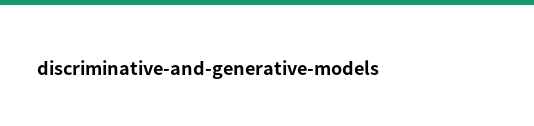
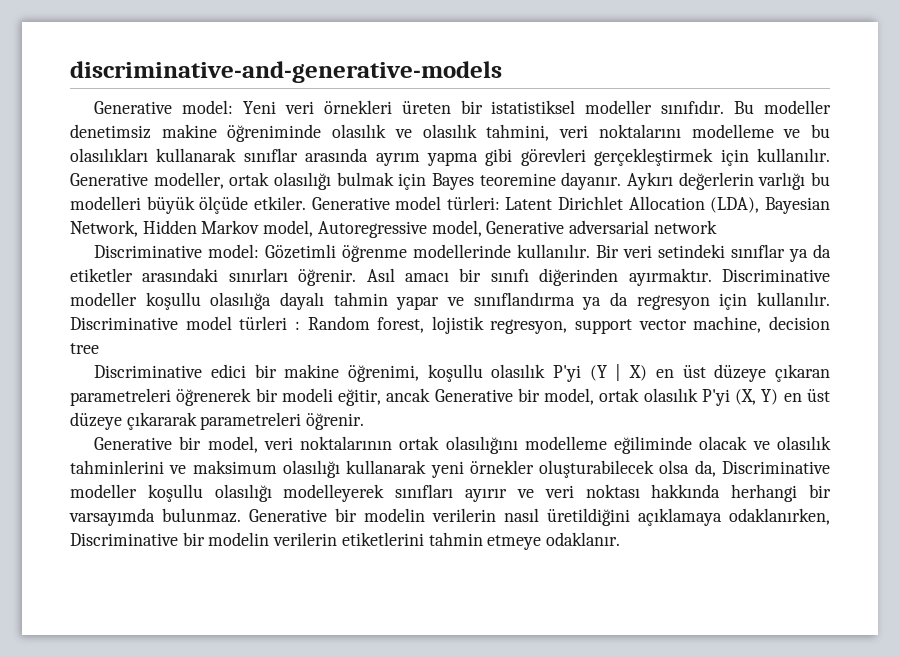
+ Generative model: Yeni veri örnekleri üreten bir istatistiksel modeller sınıfıdır. Bu modeller denetimsiz makine öğreniminde olasılık ve olasılık tahmini, veri noktalarını modelleme ve bu olasılıkları kullanarak sınıflar arasında ayrım yapma gibi görevleri gerçekleştirmek için kullanılır. Generative modeller, ortak olasılığı bulmak için Bayes teoremine dayanır. Aykırı değerlerin varlığı bu modelleri büyük ölçüde etkiler. Generative model türleri: Latent Dirichlet Allocation (LDA), Bayesian Network, Hidden Markov model, Autoregressive model, Generative adversarial network
+ Discriminative model: Gözetimli öğrenme modellerinde kullanılır. Bir veri setindeki sınıflar ya da etiketler arasındaki sınırları öğrenir. Asıl amacı bir sınıfı diğerinden ayırmaktır. Discriminative modeller koşullu olasılığa dayalı tahmin yapar ve sınıflandırma ya da regresyon için kullanılır. Discriminative model türleri : Random forest, lojistik regresyon, support vector machine, decision tree
+ Discriminative edici bir makine öğrenimi, koşullu olasılık P'yi (Y | X) en üst düzeye çıkaran parametreleri öğrenerek bir modeli eğitir, ancak Generative bir model, ortak olasılık P'yi (X, Y) en üst düzeye çıkararak parametreleri öğrenir.
+ Generative bir model, veri noktalarının ortak olasılığını modelleme eğiliminde olacak ve olasılık tahminlerini ve maksimum olasılığı kullanarak yeni örnekler oluşturabilecek olsa da, Discriminative modeller koşullu olasılığı modelleyerek sınıfları ayırır ve veri noktası hakkında herhangi bir varsayımda bulunmaz. Generative bir modelin verilerin nasıl üretildiğini açıklamaya odaklanırken, Discriminative bir modelin verilerin etiketlerini tahmin etmeye odaklanır.

